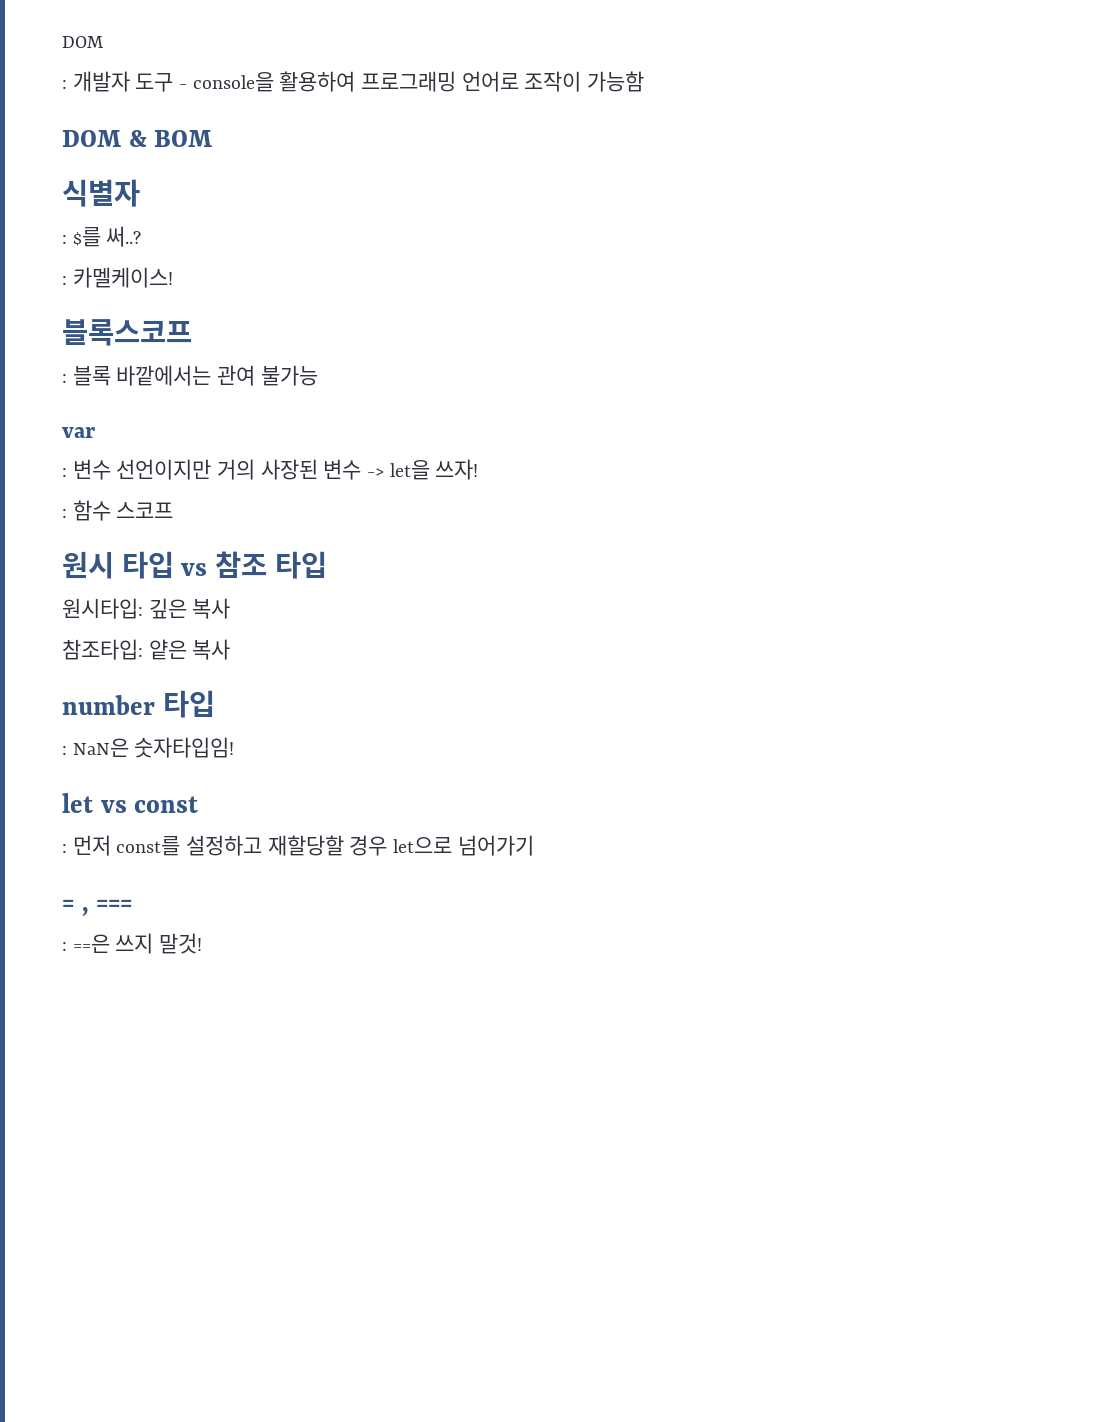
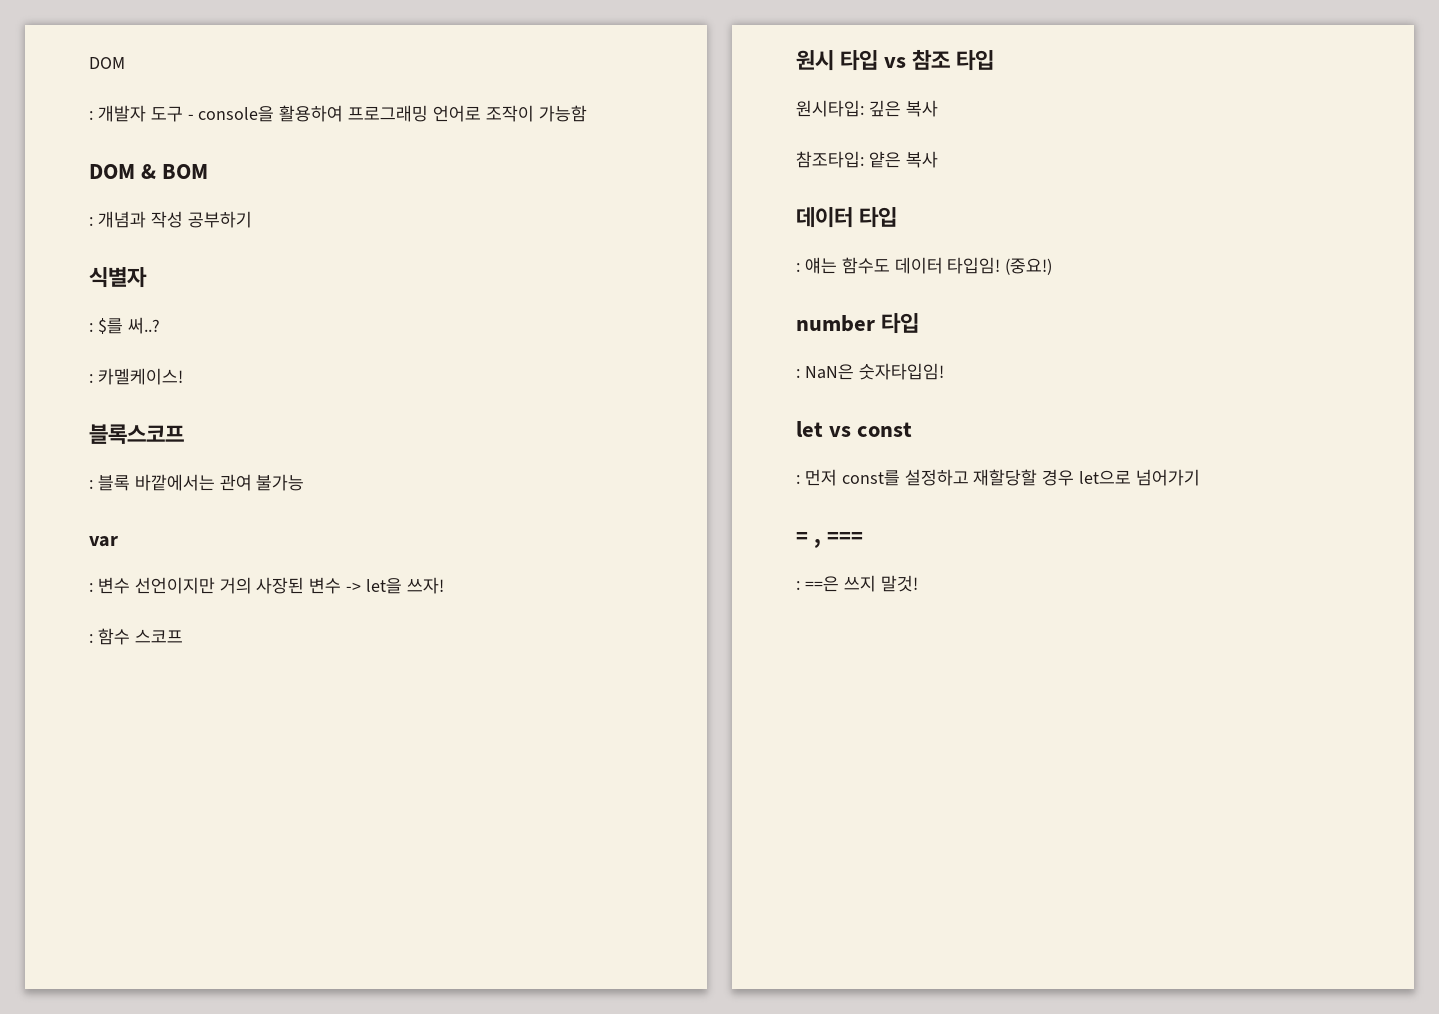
+ : 개념과 작성 공부하기
+ 데이터 타입
+ : 얘는 함수도 데이터 타입임! (중요!)

